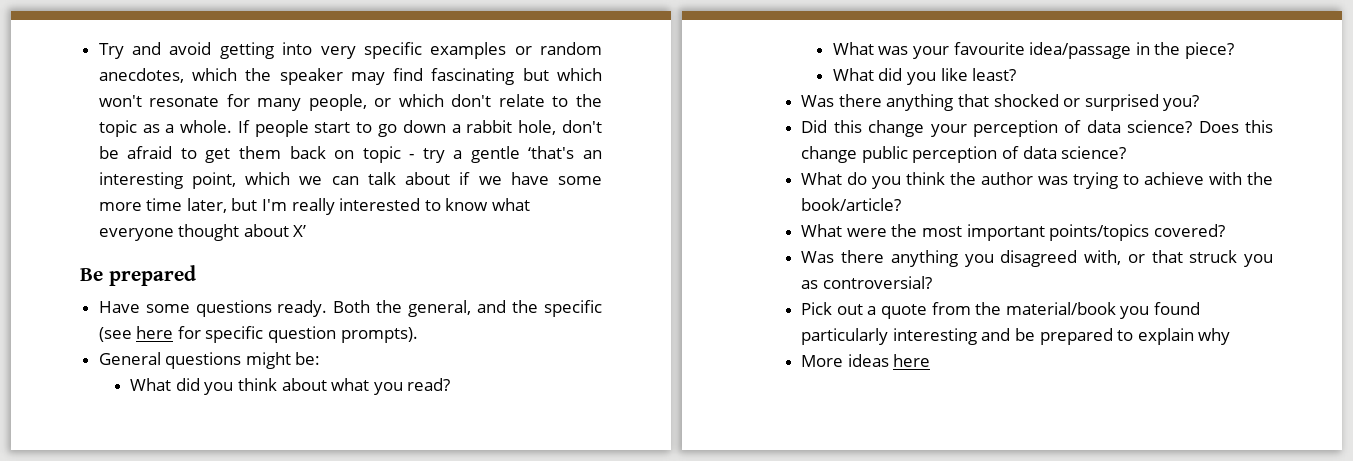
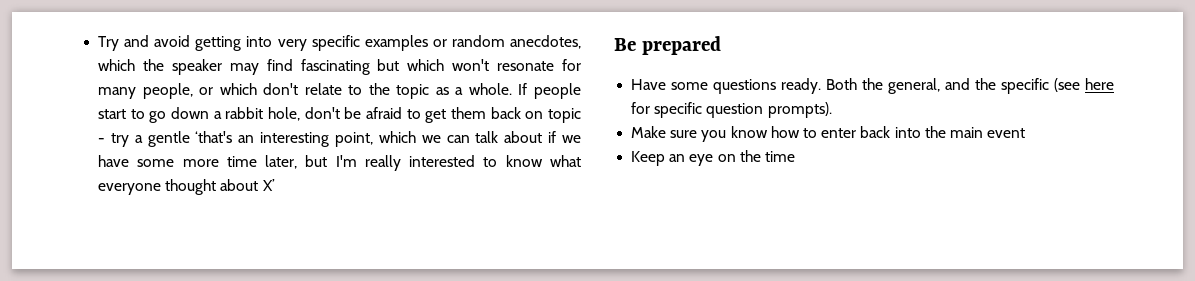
- General questions might be:
- What did you think about what you read?
- What was your favourite idea/passage in the piece?
- What did you like least?
- Was there anything that shocked or surprised you?
- Did this change your perception of data science? Does this change public perception of data science?
- What do you think the author was trying to achieve with the book/article?
- What were the most important points/topics covered?
- Was there anything you disagreed with, or that struck you as controversial?
- Pick out a quote from the material/book you found particularly interesting and be prepared to explain why
- More ideas here
+ Make sure you know how to enter back into the main event
+ Keep an eye on the time

